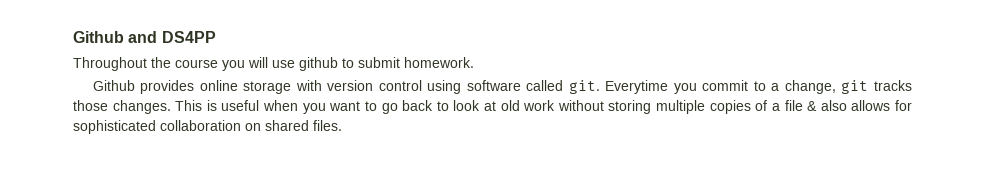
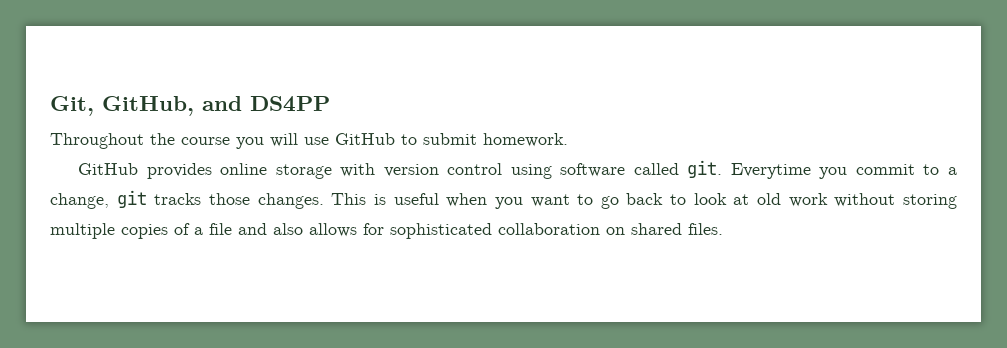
- Github and DS4PP
+ Git, GitHub, and DS4PP
- Throughout the course you will use github to submit homework.
+ Throughout the course you will use GitHub to submit homework.
- Github provides online storage with version control using software called git.
+ GitHub provides online storage with version control using software called git.
- This is useful when you want to go back to look at old work without storing multiple copies of a file & also allows for sophisticated collaboration on shared files.
+ This is useful when you want to go back to look at old work without storing multiple copies of a file and also allows for sophisticated collaboration on shared files.

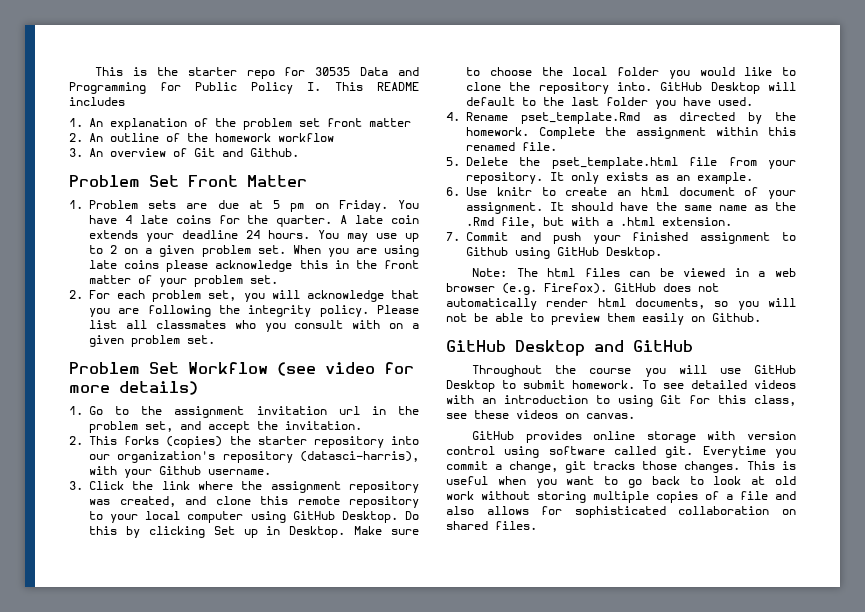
- Git, GitHub, and DS4PP
+ This is the starter repo for 30535 Data and Programming for Public Policy I. This README includes
+ 1. An explanation of the problem set front matter
+ 2. An outline of the homework workflow
+ 3. An overview of Git and Github.
+ Problem Set Front Matter
+ 1. Problem sets are due at 5 pm on Friday. You have 4 late coins for the quarter. A late coin extends your deadline 24 hours. You may use up to 2 on a given problem set. When you are using late coins please acknowledge this in the front matter of your problem set.
+ 2. For each problem set, you will acknowledge that you are following the integrity policy. Please list all classmates who you consult with on a given problem set.
+ Problem Set Workflow (see video for more details)
+ 1. Go to the assignment invitation url in the problem set, and accept the invitation.
+ 2. This forks (copies) the starter repository into our organization's repository (datasci-harris), with your Github username.
+ 3. Click the link where the assignment repository was created, and clone this remote repository to your local computer using GitHub Desktop. Do this by clicking Set up in Desktop. Make sure to choose the local folder you would like to clone the repository into. GitHub Desktop will default to the last folder you have used.
+ 4. Rename pset_template.Rmd as directed by the homework. Complete the assignment within this renamed file.
+ 5. Delete the pset_template.html file from your repository. It only exists as an example.
+ 6. Use knitr to create an html document of your assignment. It should have the same name as the .Rmd file, but with a .html extension.
+ 7. Commit and push your finished assignment to Github using GitHub Desktop.
+ Note: The html files can be viewed in a web browser (e.g. Firefox). GitHub does not automatically render html documents, so you will not be able to preview them easily on Github.
+ GitHub Desktop and GitHub
- Throughout the course you will use GitHub to submit homework.
+ Throughout the course you will use GitHub Desktop to submit homework. To see detailed videos with an introduction to using Git for this class, see these videos on canvas.
- Everytime you commit to a change, git tracks those changes.
+ Everytime you commit a change, git tracks those changes.

